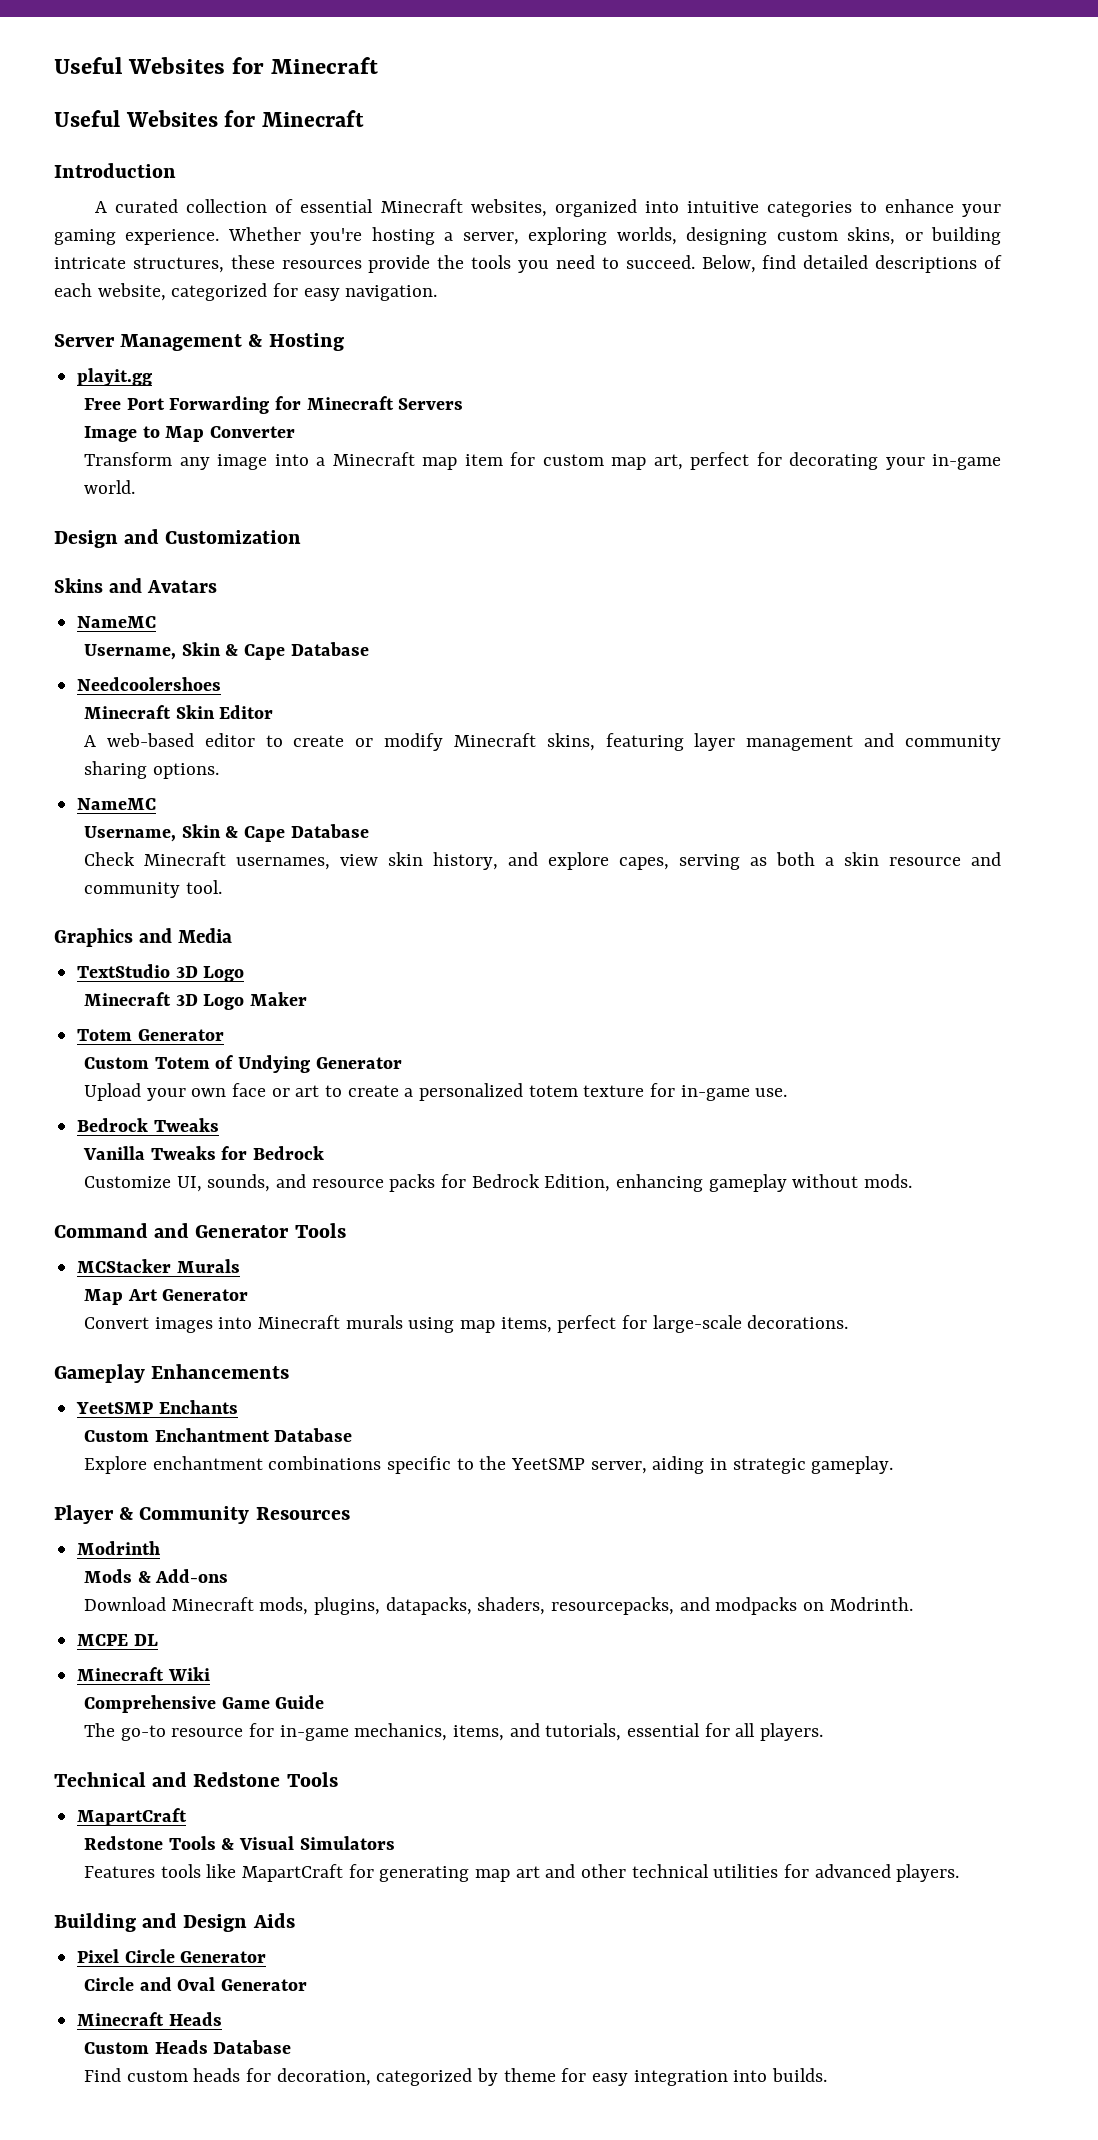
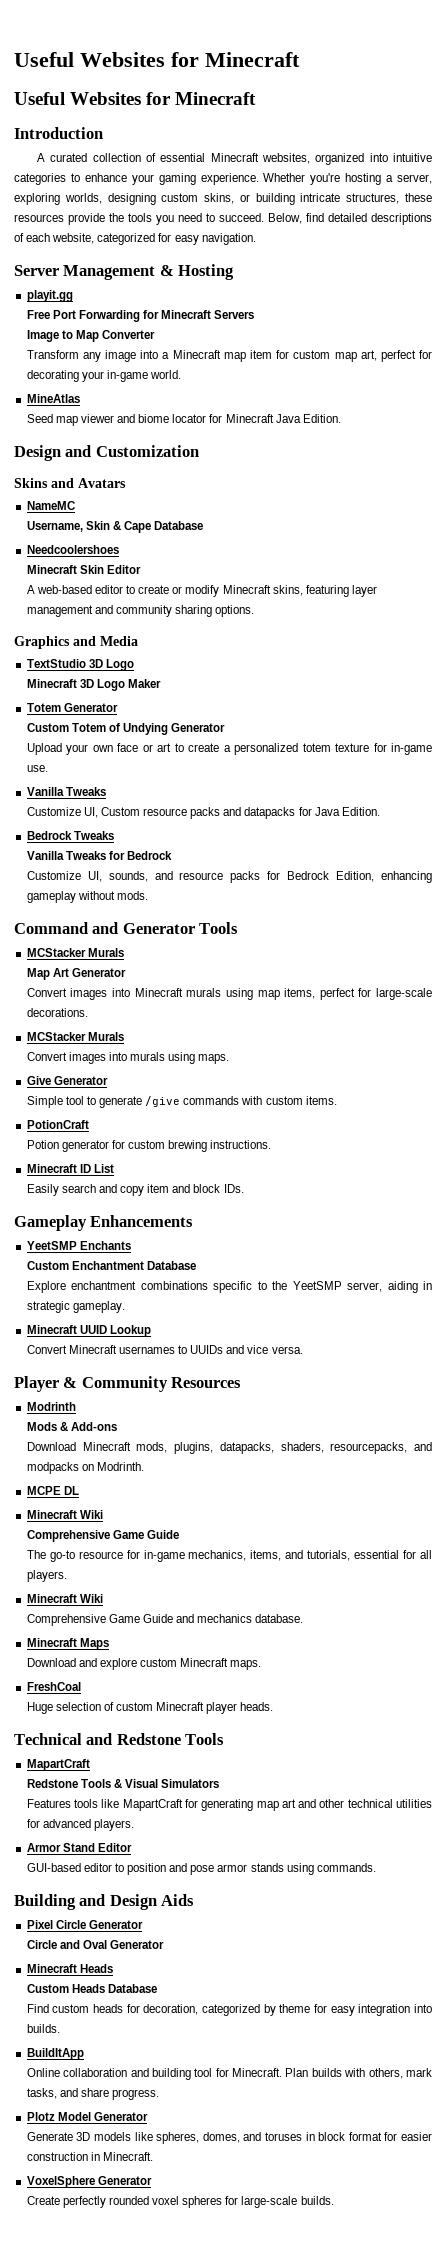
+ MineAtlas
+ Seed map viewer and biome locator for Minecraft Java Edition.
  A web-based editor to create or modify Minecraft skins, featuring layer management and community sharing options.
- NameMC
- Username, Skin & Cape Database
- Check Minecraft usernames, view skin history, and explore capes, serving as both a skin resource and community tool.
  Upload your own face or art to create a personalized totem texture for in-game use.
+ Vanilla Tweaks
+ Customize UI, Custom resource packs and datapacks for Java Edition.
  Convert images into Minecraft murals using map items, perfect for large-scale decorations.
+ MCStacker Murals
+ Convert images into murals using maps.
+ Give Generator
+ Simple tool to generate /give commands with custom items.
+ PotionCraft
+ Potion generator for custom brewing instructions.
+ Minecraft ID List
+ Easily search and copy item and block IDs.
+ Minecraft UUID Lookup
+ Convert Minecraft usernames to UUIDs and vice versa.
  The go-to resource for in-game mechanics, items, and tutorials, essential for all players.
+ Minecraft Wiki
+ Comprehensive Game Guide and mechanics database.
+ Minecraft Maps
+ Download and explore custom Minecraft maps.
+ FreshCoal
+ Huge selection of custom Minecraft player heads.
+ Armor Stand Editor
+ GUI-based editor to position and pose armor stands using commands.
+ BuildItApp
+ Online collaboration and building tool for Minecraft. Plan builds with others, mark tasks, and share progress.
+ Plotz Model Generator
+ Generate 3D models like spheres, domes, and toruses in block format for easier construction in Minecraft.
+ VoxelSphere Generator
+ Create perfectly rounded voxel spheres for large-scale builds.

